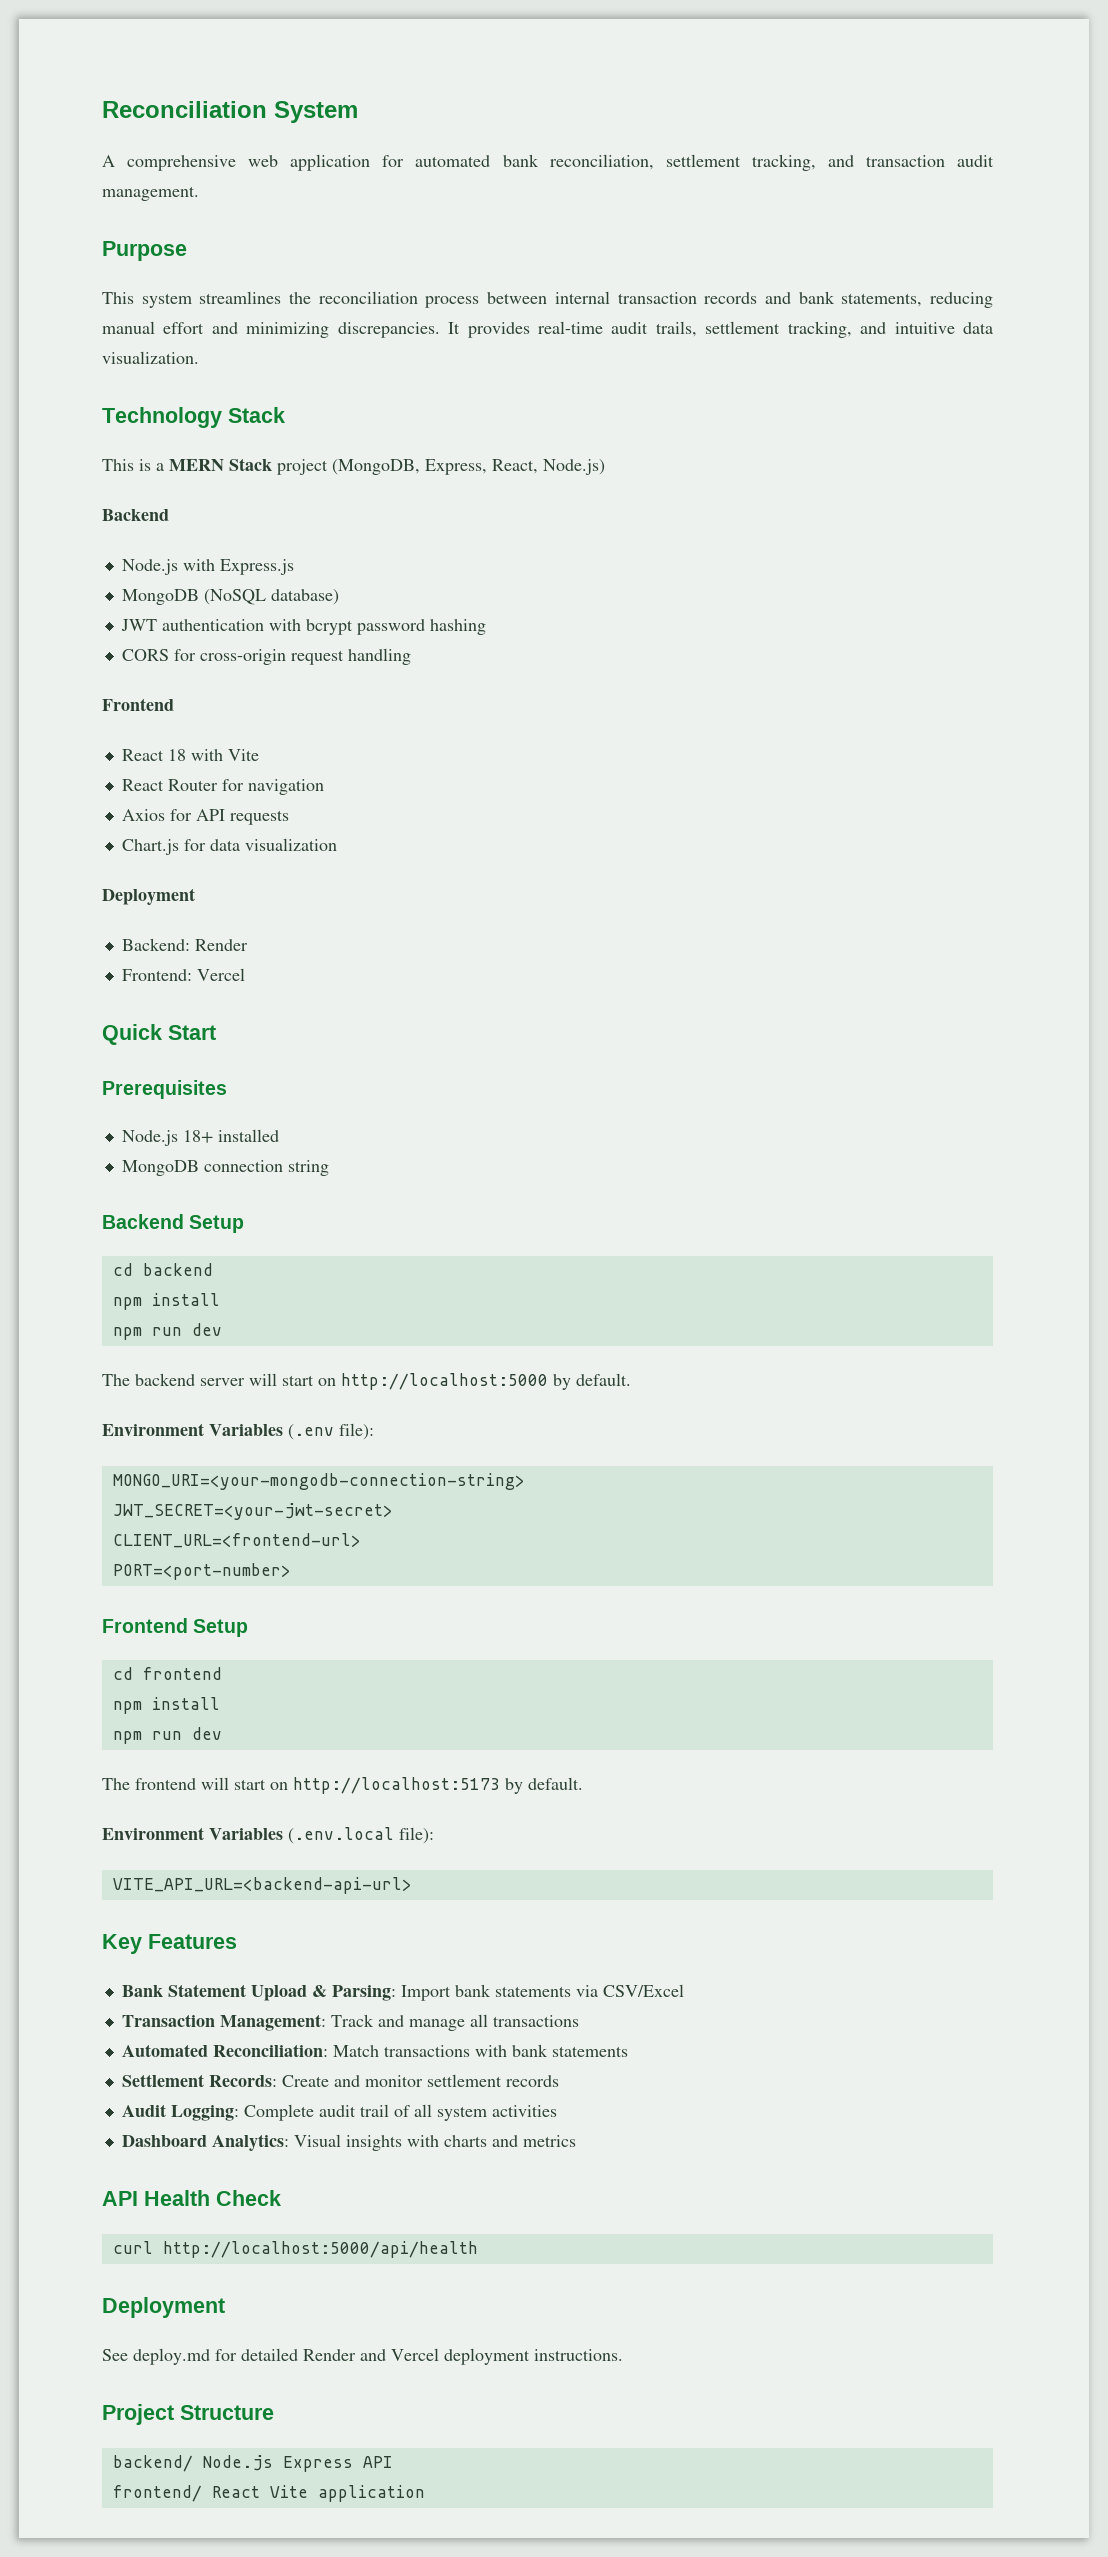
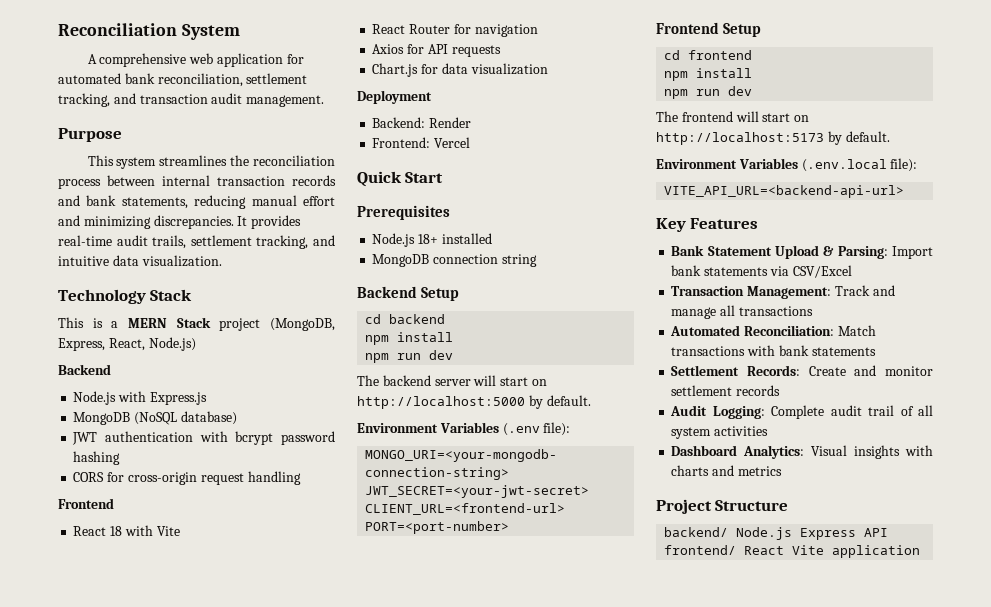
- API Health Check
- curl http://localhost:5000/api/health
- Deployment
- See deploy.md for detailed Render and Vercel deployment instructions.

